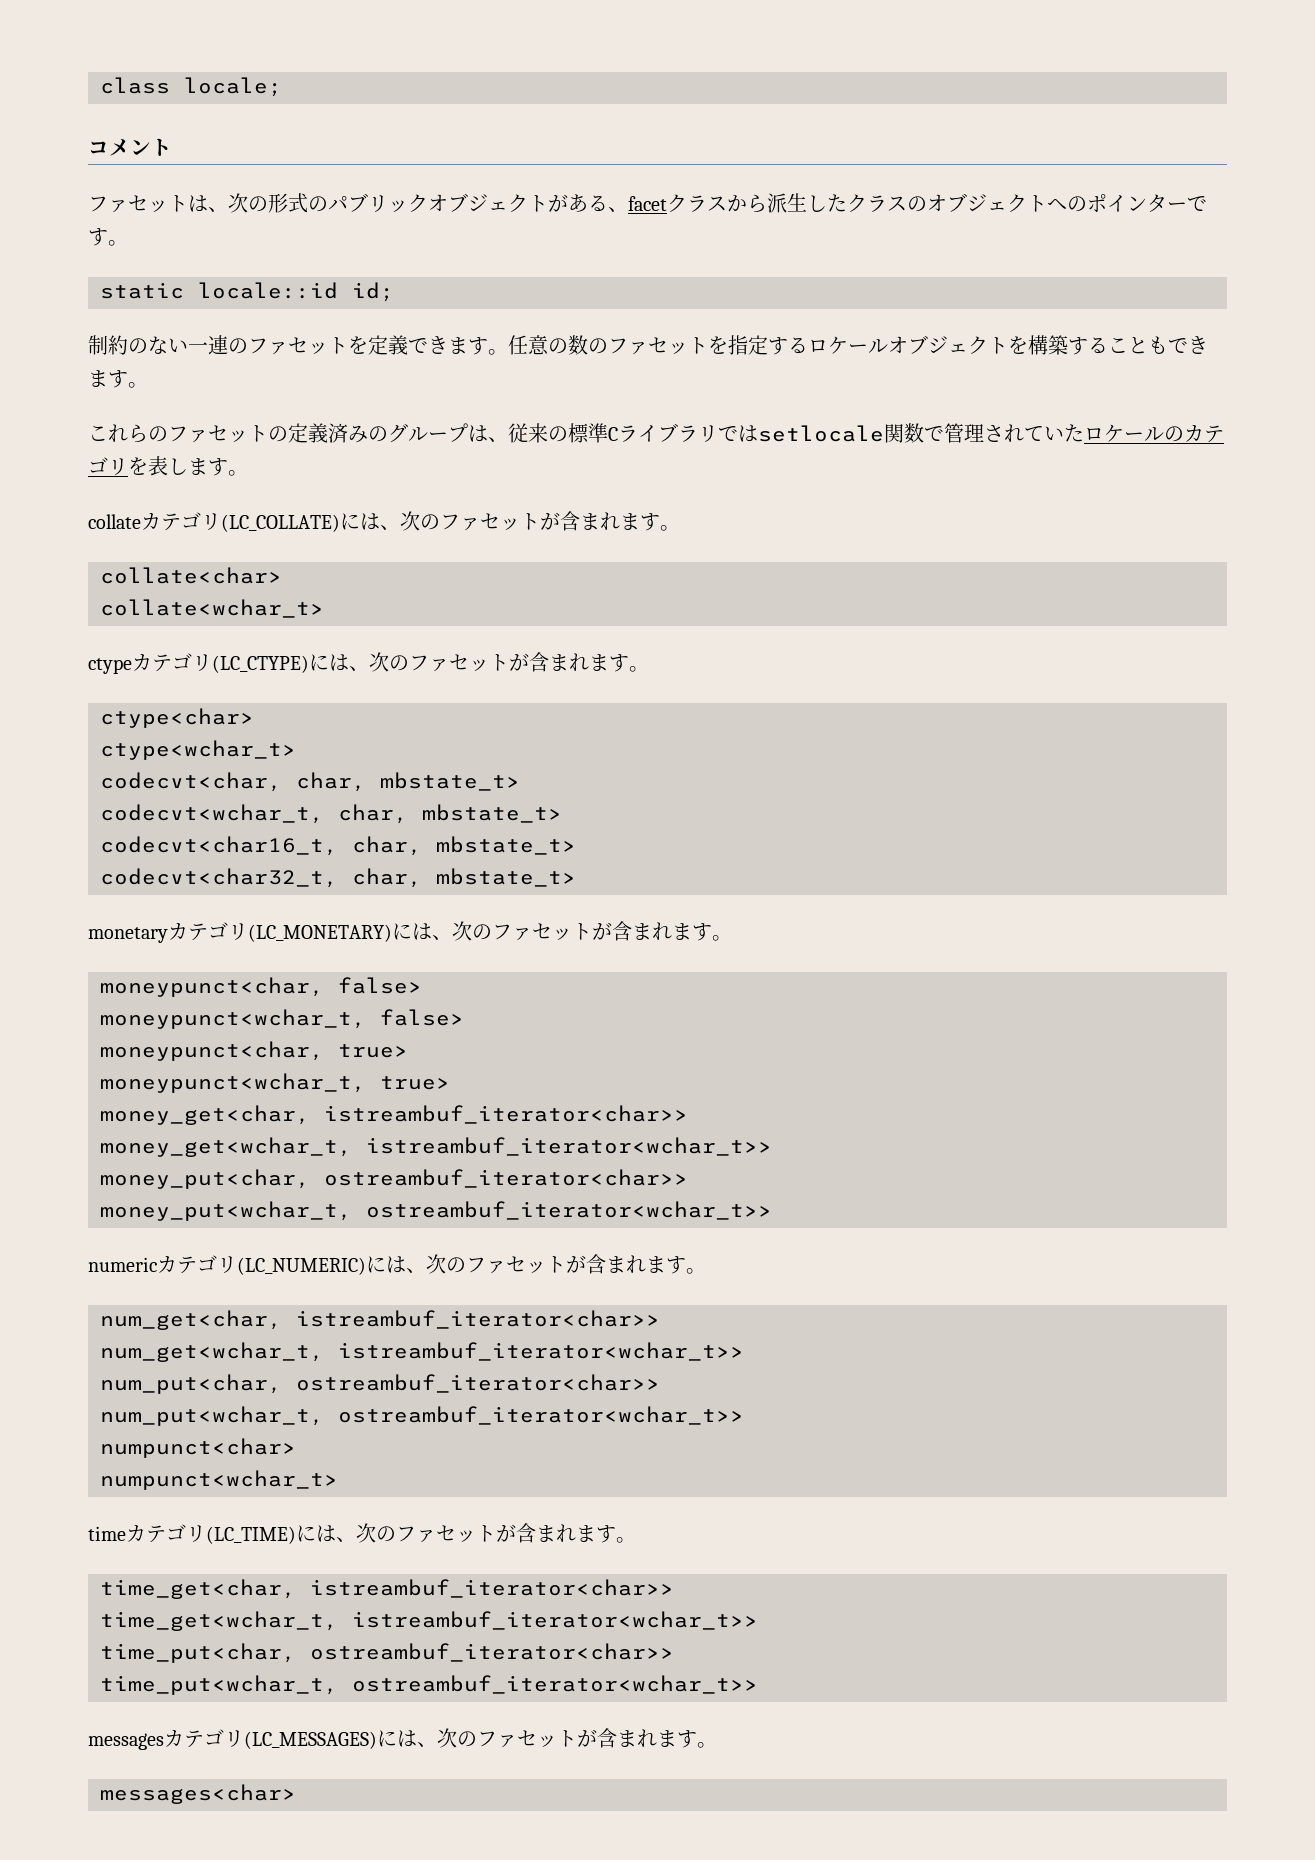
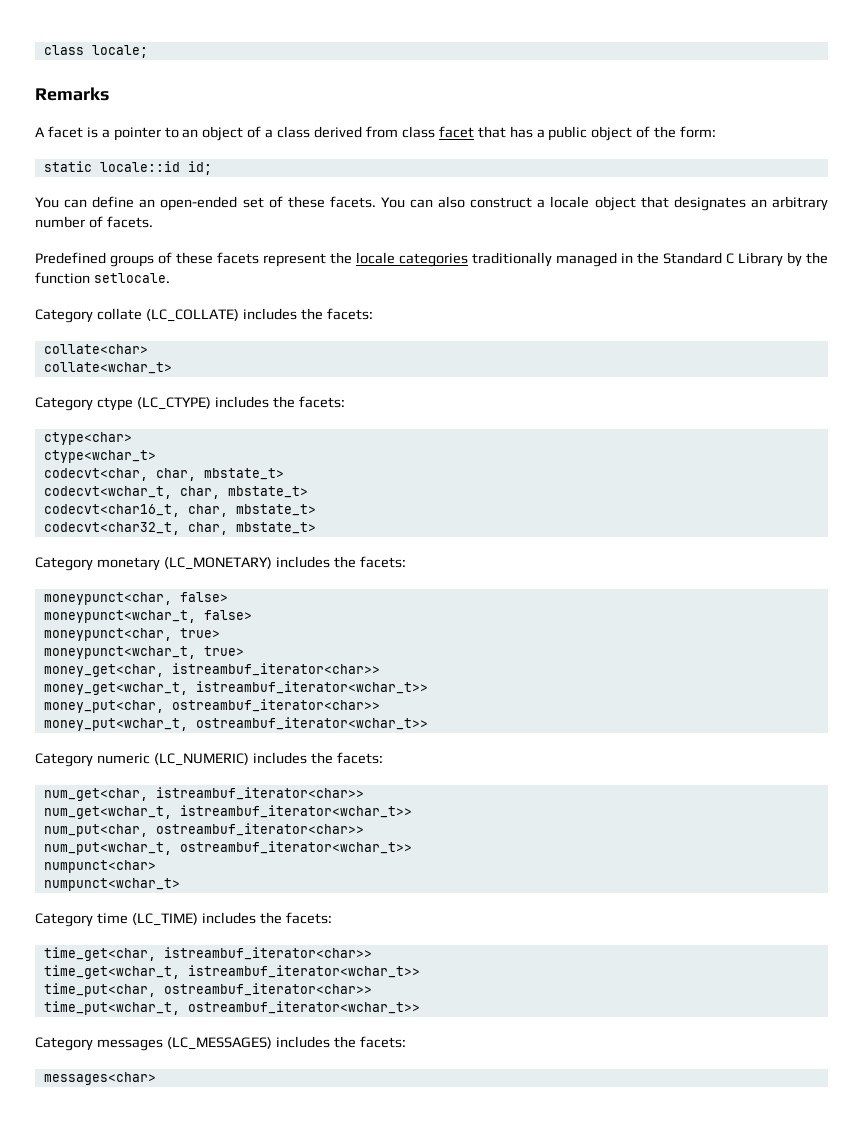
- コメント
- ファセットは、次の形式のパブリックオブジェクトがある、facetクラスから派生したクラスのオブジェクトへのポインターです。
+ Remarks
+ A facet is a pointer to an object of a class derived from class facet that has a public object of the form:
  static locale::id id;
- 制約のない一連のファセットを定義できます。任意の数のファセットを指定するロケールオブジェクトを構築することもできます。
- これらのファセットの定義済みのグループは、従来の標準Cライブラリではsetlocale関数で管理されていたロケールのカテゴリを表します。
- collateカテゴリ(LC_COLLATE)には、次のファセットが含まれます。
+ You can define an open-ended set of these facets. You can also construct a locale object that designates an arbitrary number of facets.
+ Predefined groups of these facets represent the locale categories traditionally managed in the Standard C Library by the function setlocale.
+ Category collate (LC_COLLATE) includes the facets:
  collate<char>
  collate<wchar_t>
- ctypeカテゴリ(LC_CTYPE)には、次のファセットが含まれます。
+ Category ctype (LC_CTYPE) includes the facets:
- monetaryカテゴリ(LC_MONETARY)には、次のファセットが含まれます。
+ Category monetary (LC_MONETARY) includes the facets:
- numericカテゴリ(LC_NUMERIC)には、次のファセットが含まれます。
+ Category numeric (LC_NUMERIC) includes the facets:
- timeカテゴリ(LC_TIME)には、次のファセットが含まれます。
+ Category time (LC_TIME) includes the facets:
- messagesカテゴリ(LC_MESSAGES)には、次のファセットが含まれます。
+ Category messages (LC_MESSAGES) includes the facets:

